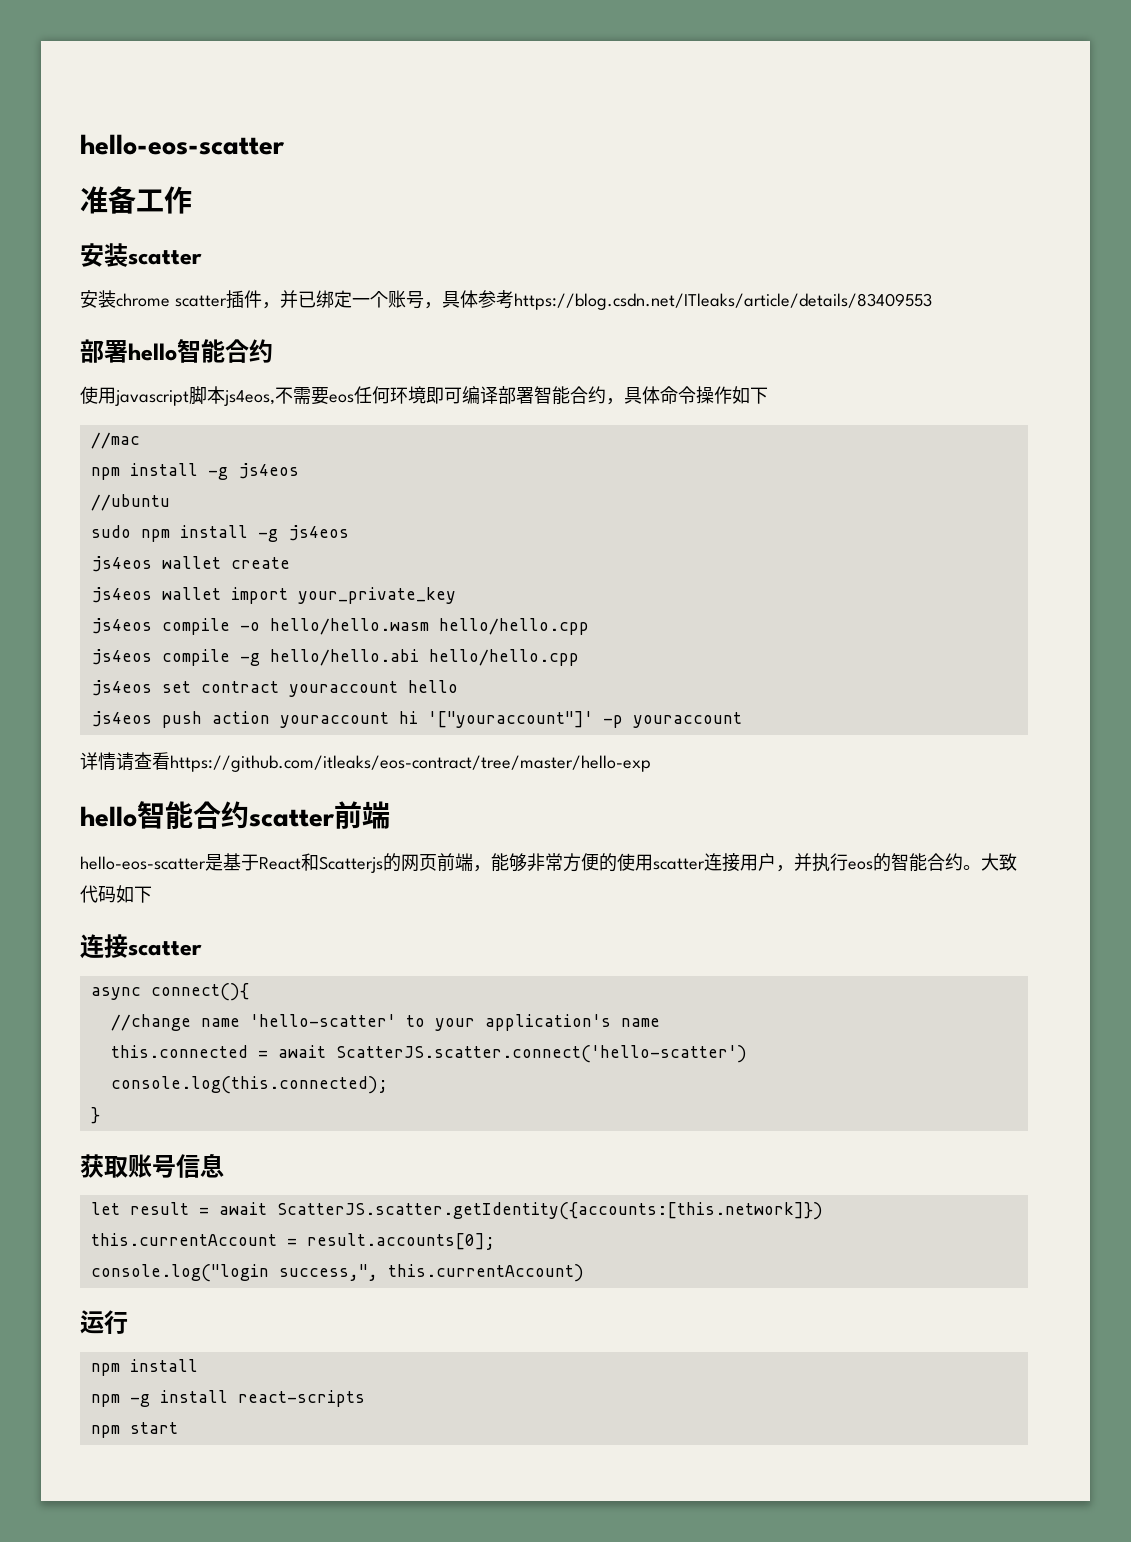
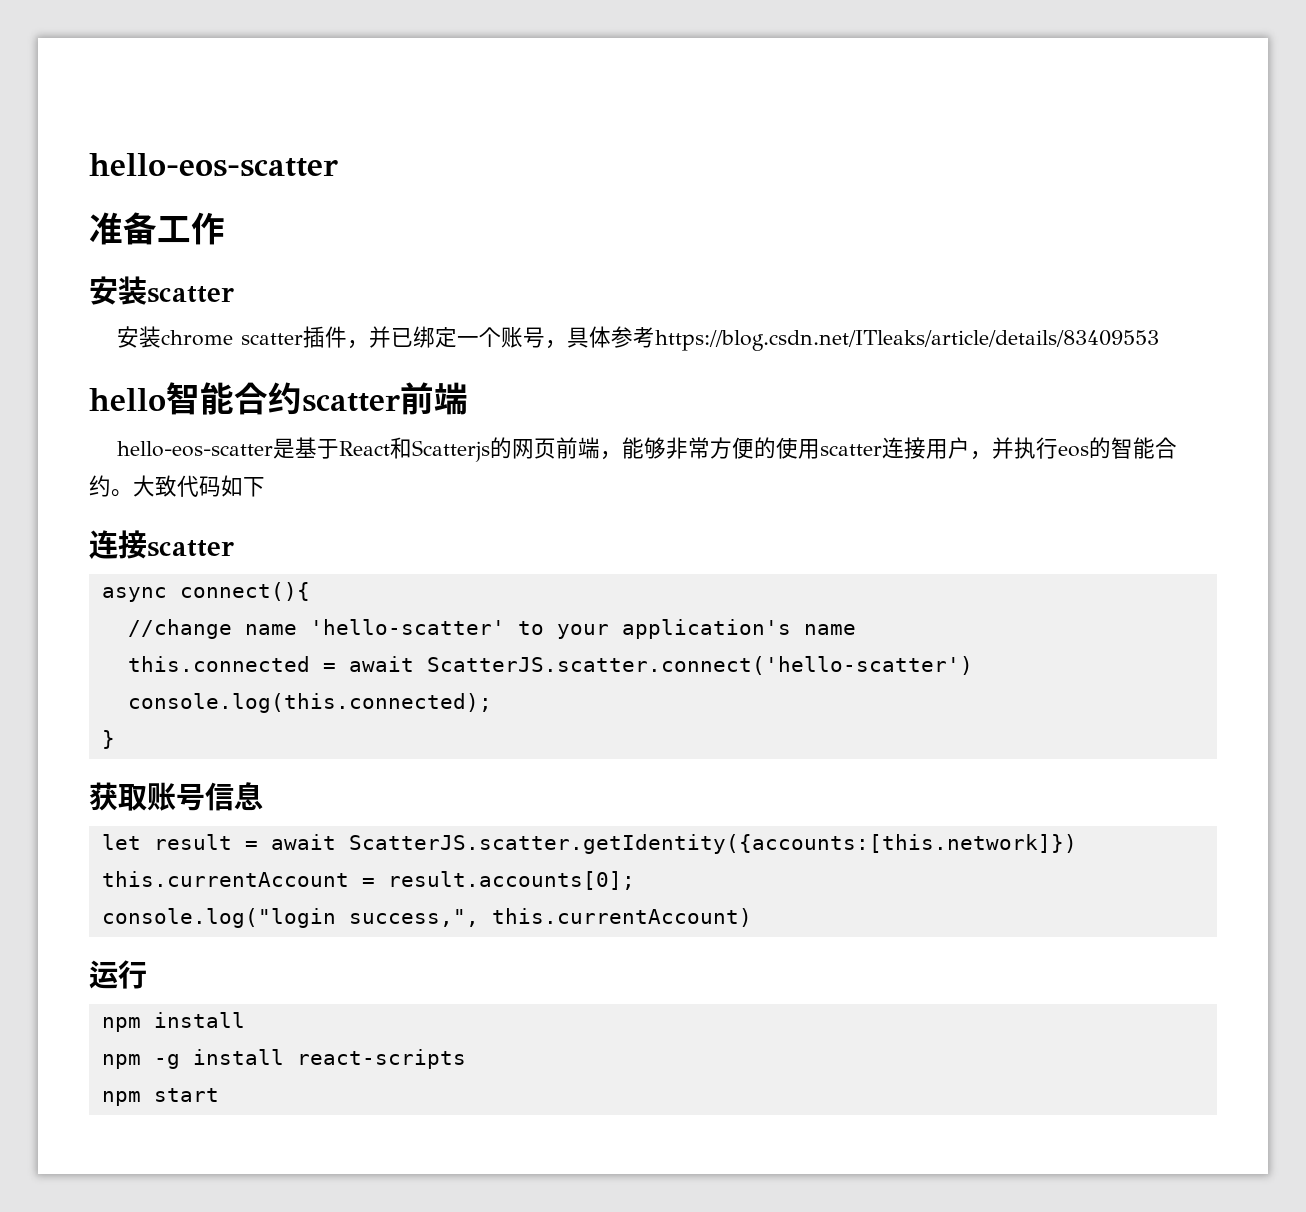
- 部署hello智能合约
- 使用javascript脚本js4eos,不需要eos任何环境即可编译部署智能合约，具体命令操作如下
- //mac
- npm install -g js4eos
- //ubuntu
- sudo npm install -g js4eos
- js4eos wallet create
- js4eos wallet import your_private_key
- js4eos compile -o hello/hello.wasm hello/hello.cpp
- js4eos compile -g hello/hello.abi hello/hello.cpp
- js4eos set contract youraccount hello
- js4eos push action youraccount hi '["youraccount"]' -p youraccount
- 详情请查看https://github.com/itleaks/eos-contract/tree/master/hello-exp

